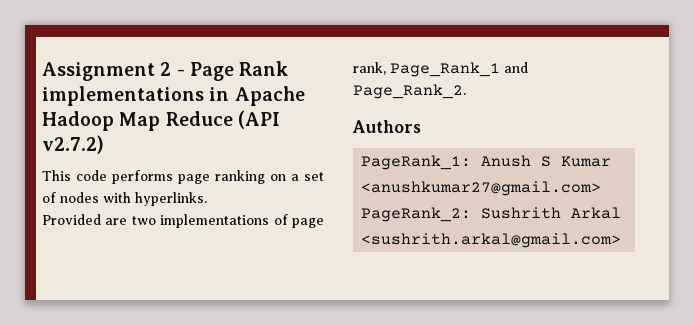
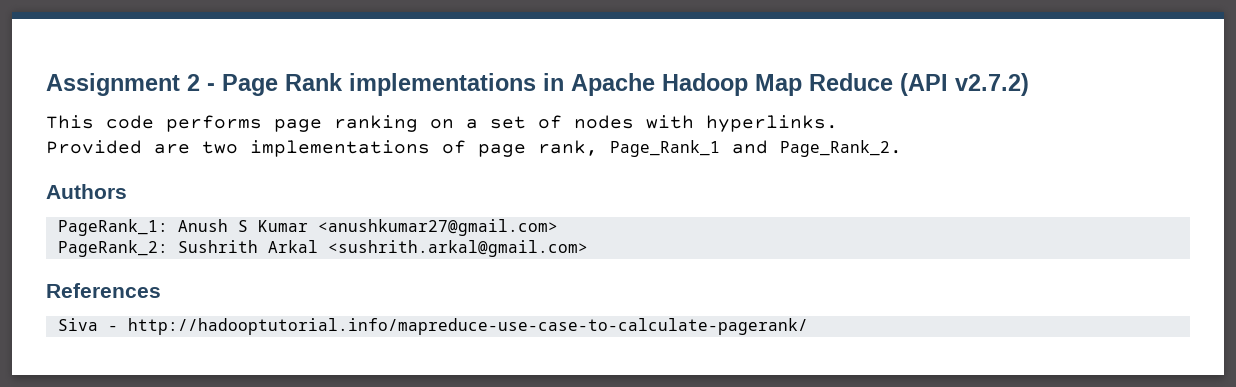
+ References
+ Siva - http://hadooptutorial.info/mapreduce-use-case-to-calculate-pagerank/

